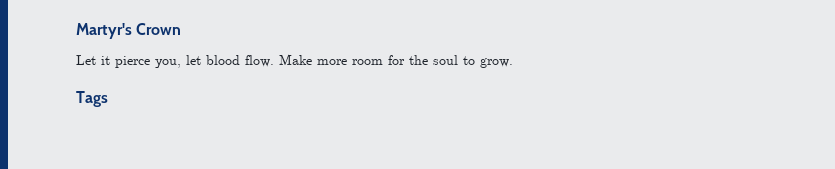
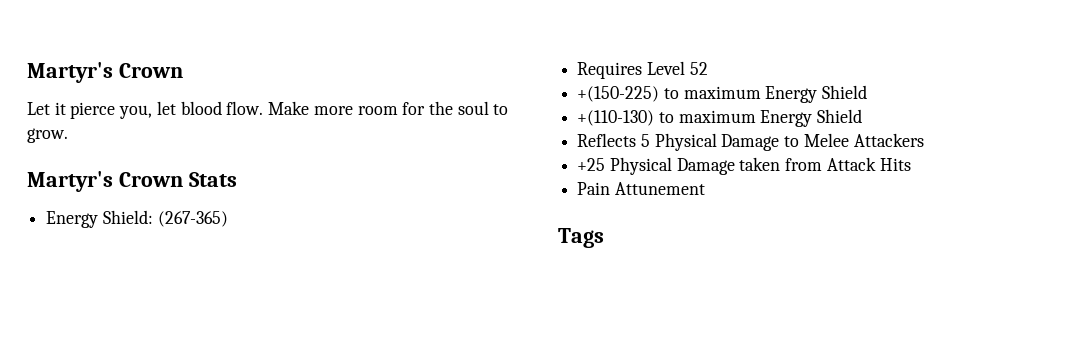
+ Martyr's Crown Stats
+ Energy Shield: (267-365)
+ Requires Level 52
+ +(150-225) to maximum Energy Shield
+ +(110-130) to maximum Energy Shield
+ Reflects 5 Physical Damage to Melee Attackers
+ +25 Physical Damage taken from Attack Hits
+ Pain Attunement

